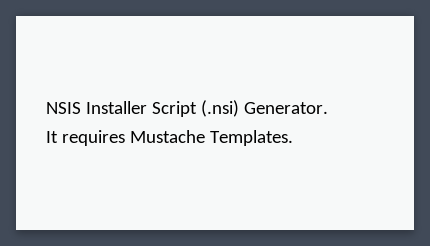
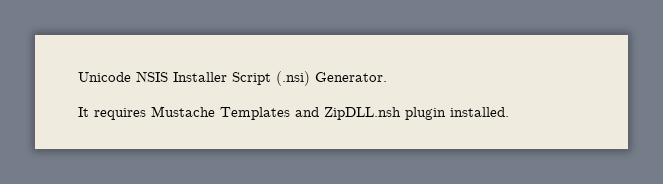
- NSIS Installer Script (.nsi) Generator.
+ Unicode NSIS Installer Script (.nsi) Generator.
- It requires Mustache Templates.
+ It requires Mustache Templates and ZipDLL.nsh plugin installed.

